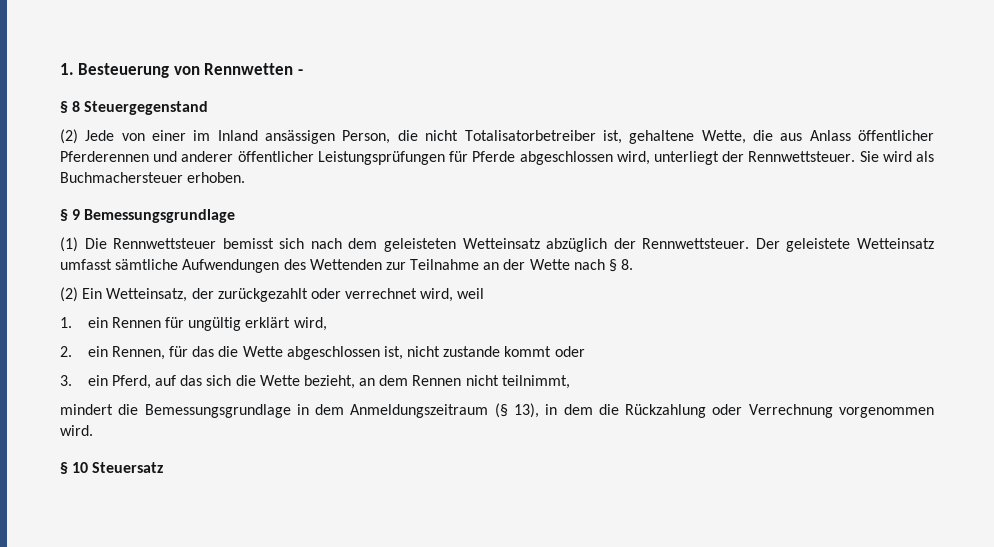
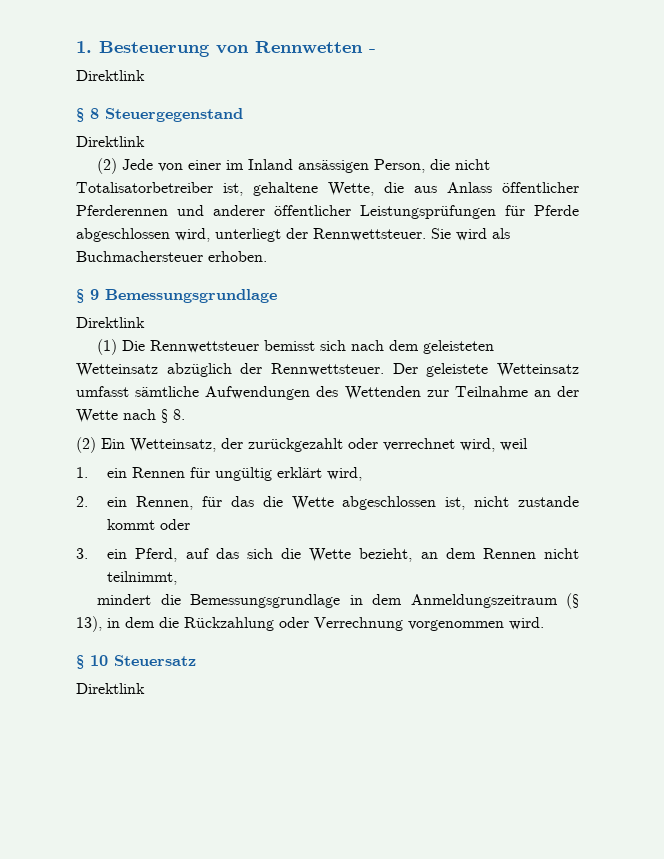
  1. Besteuerung von Rennwetten -
+ Direktlink
  § 8 Steuergegenstand
+ Direktlink
  § 9 Bemessungsgrundlage
+ Direktlink
  § 10 Steuersatz
+ Direktlink

